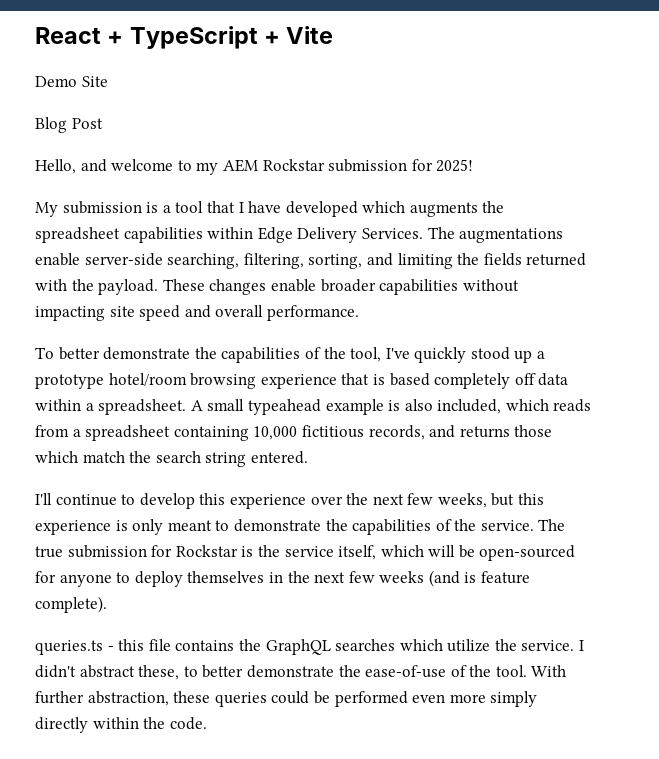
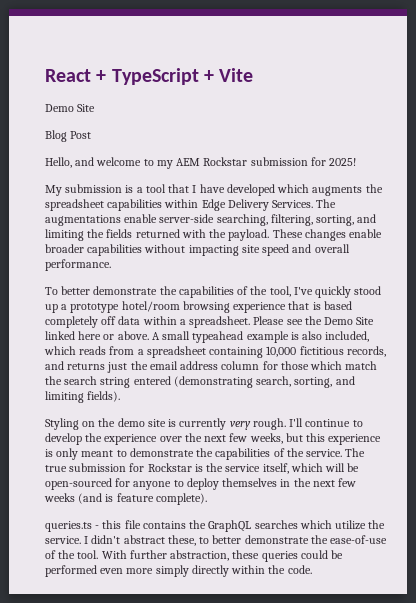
+ Please see the Demo Site linked here or above.
- A small typeahead example is also included, which reads from a spreadsheet containing 10,000 fictitious records, and returns those which match the search string entered.
- I'll continue to develop this experience over the next few weeks, but this experience is only meant to demonstrate the capabilities of the service.
+ A small typeahead example is also included, which reads from a spreadsheet containing 10,000 fictitious records, and returns just the email address column for those which match the search string entered (demonstrating search, sorting, and limiting fields).
+ Styling on the demo site is currently very rough. I'll continue to develop the experience over the next few weeks, but this experience is only meant to demonstrate the capabilities of the service.

